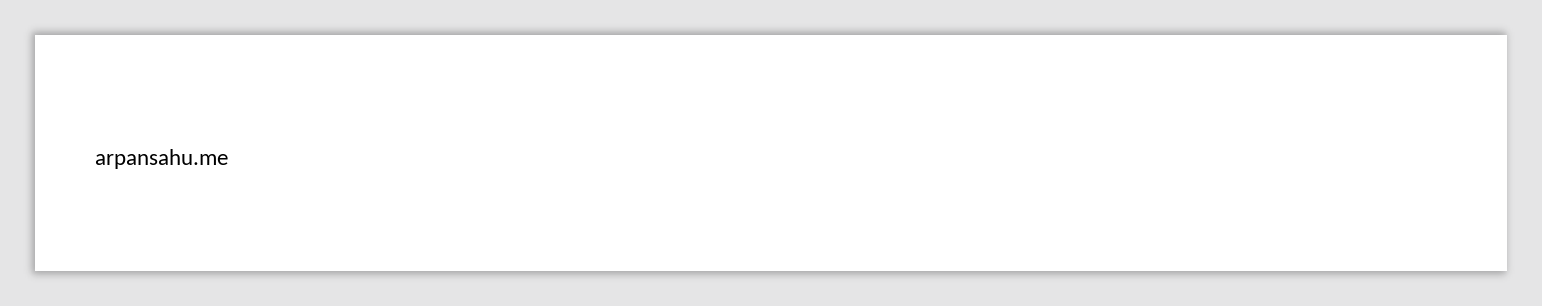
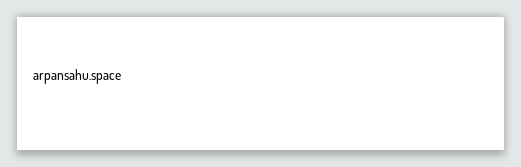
- arpansahu.me
+ arpansahu.space

